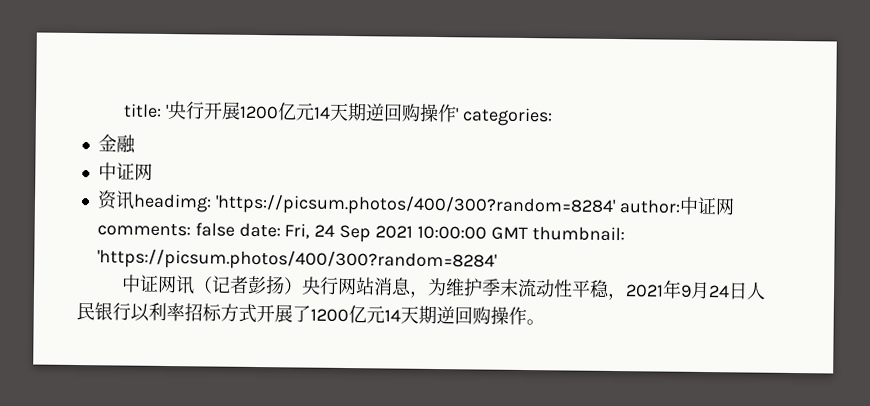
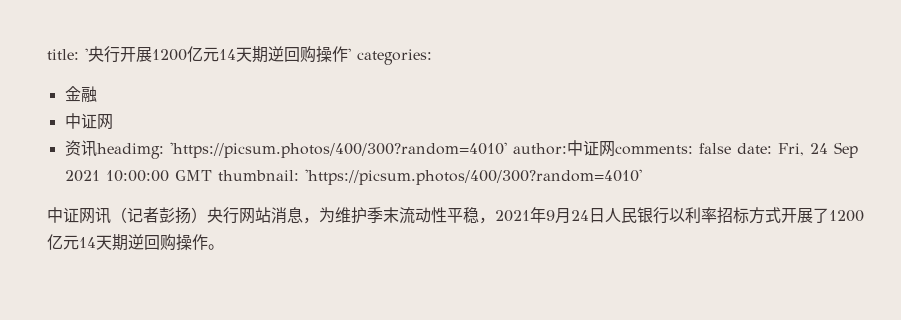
- 资讯headimg: 'https://picsum.photos/400/300?random=8284' author:中证网comments: false date: Fri, 24 Sep 2021 10:00:00 GMT thumbnail: 'https://picsum.photos/400/300?random=8284'
+ 资讯headimg: 'https://picsum.photos/400/300?random=4010' author:中证网comments: false date: Fri, 24 Sep 2021 10:00:00 GMT thumbnail: 'https://picsum.photos/400/300?random=4010'

